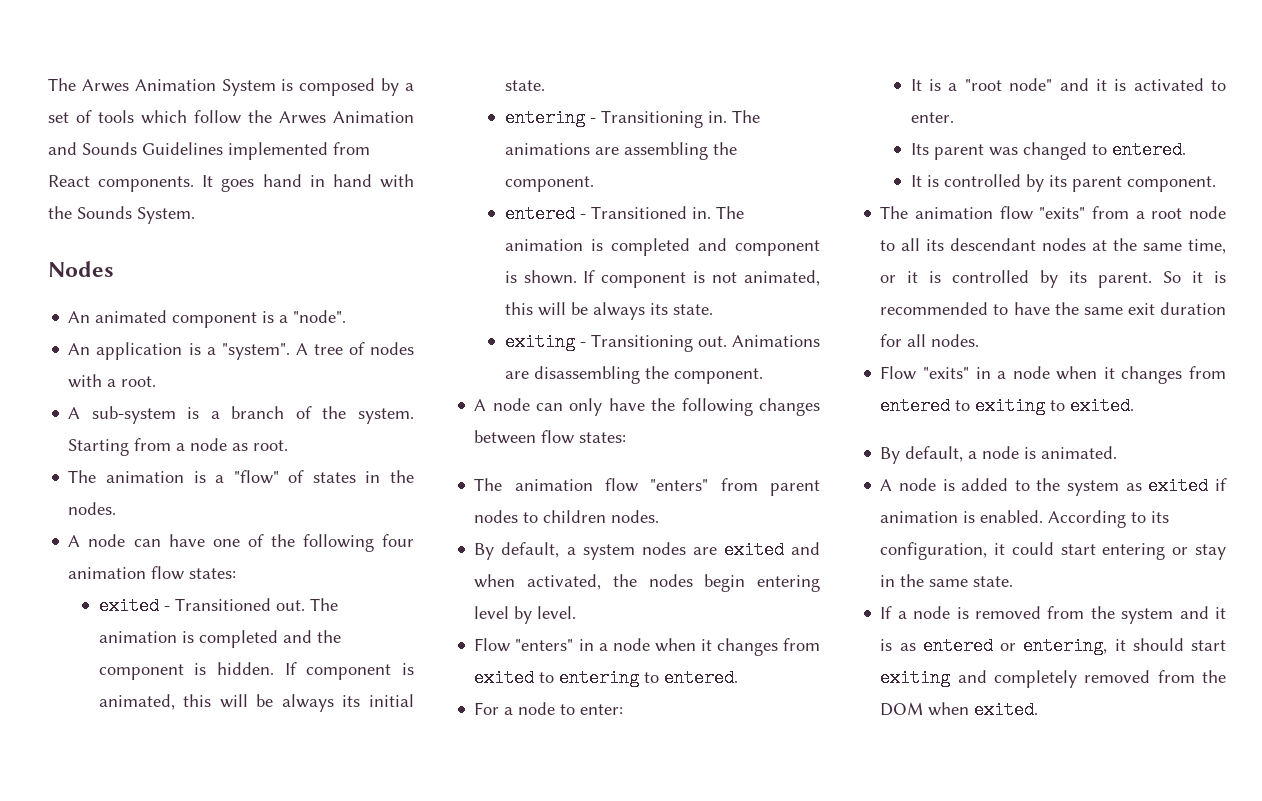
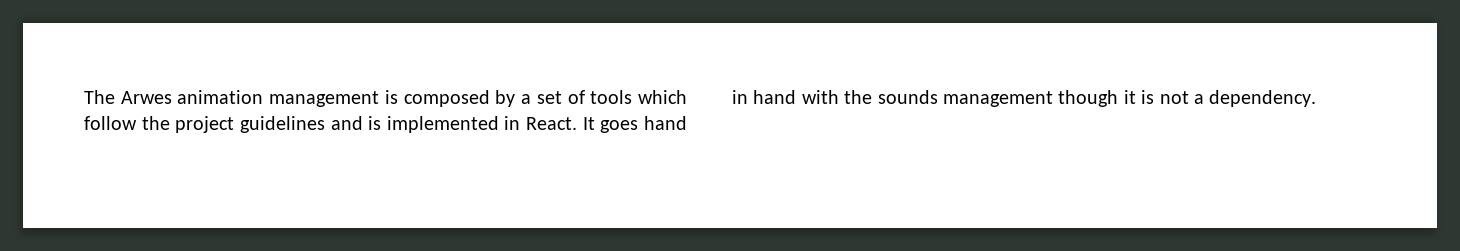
- The Arwes Animation System is composed by a set of tools which follow the Arwes Animation and Sounds Guidelines implemented from React components.
+ The Arwes animation management is composed by a set of tools which follow the project guidelines and is implemented in React.
- It goes hand in hand with the Sounds System.
- Nodes
- An animated component is a "node".
- An application is a "system". A tree of nodes with a root.
- A sub-system is a branch of the system. Starting from a node as root.
- The animation is a "flow" of states in the nodes.
- A node can have one of the following four animation flow states:
- exited - Transitioned out. The animation is completed and the component is hidden. If component is animated, this will be always its initial state.
- entering - Transitioning in. The animations are assembling the component.
- entered - Transitioned in. The animation is completed and component is shown. If component is not animated, this will be always its state.
- exiting - Transitioning out. Animations are disassembling the component.
- A node can only have the following changes between flow states:
- The animation flow "enters" from parent nodes to children nodes.
- By default, a system nodes are exited and when activated, the nodes begin entering level by level.
- Flow "enters" in a node when it changes from exited to entering to entered.
- For a node to enter:
- It is a "root node" and it is activated to enter.
- Its parent was changed to entered.
- It is controlled by its parent component.
- The animation flow "exits" from a root node to all its descendant nodes at the same time, or it is controlled by its parent. So it is recommended to have the same exit duration for all nodes.
- Flow "exits" in a node when it changes from entered to exiting to exited.
- By default, a node is animated.
- A node is added to the system as exited if animation is enabled. According to its configuration, it could start entering or stay in the same state.
- If a node is removed from the system and it is as entered or entering, it should start exiting and completely removed from the DOM when exited.
+ It goes hand in hand with the sounds management though it is not a dependency.

